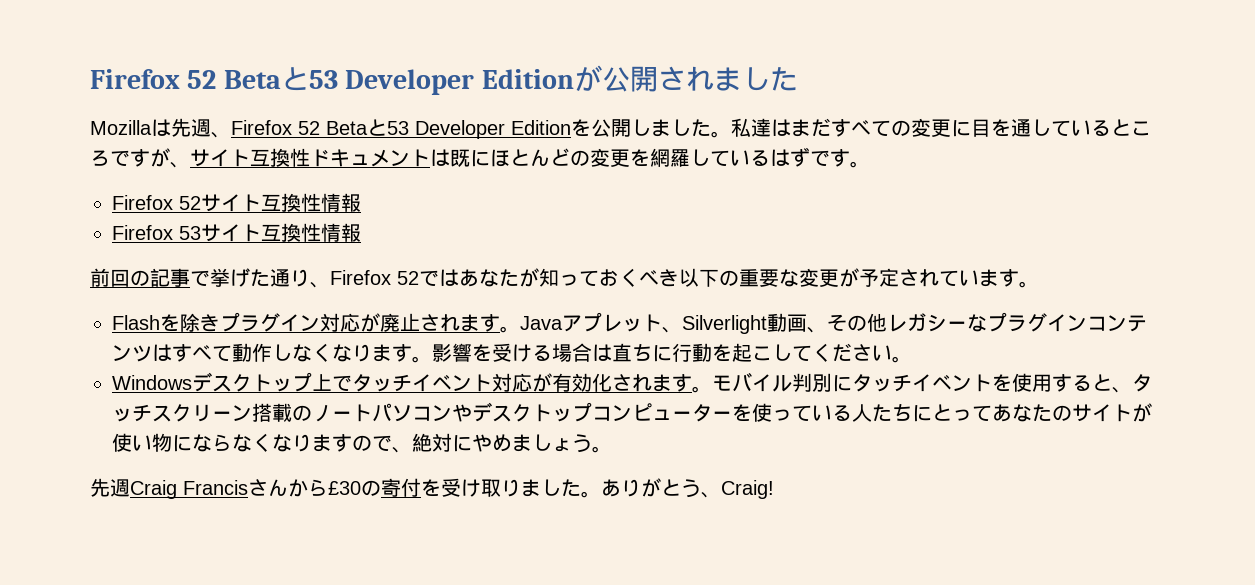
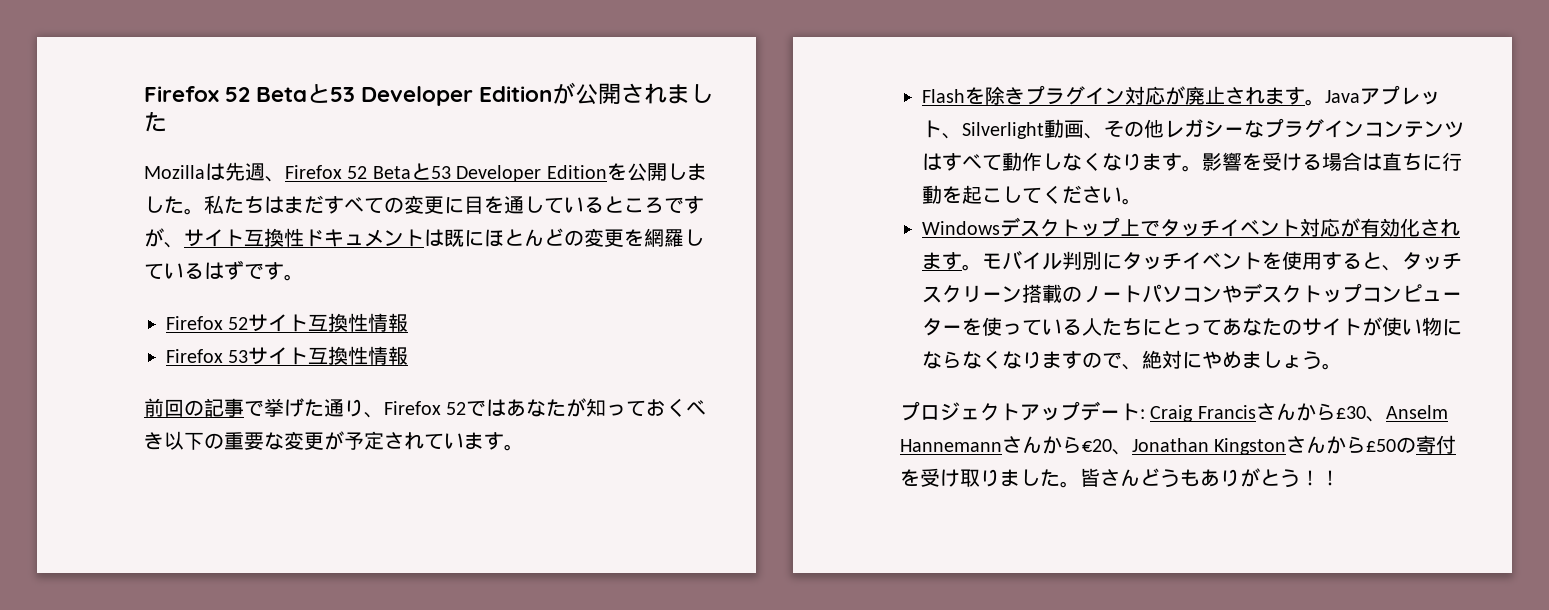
- 私達はまだすべての変更に目を通しているところですが、サイト互換性ドキュメントは既にほとんどの変更を網羅しているはずです。
+ 私たちはまだすべての変更に目を通しているところですが、サイト互換性ドキュメントは既にほとんどの変更を網羅しているはずです。
- 先週Craig Francisさんから£30の寄付を受け取りました。
+ プロジェクトアップデート: Craig Francisさんから£30、Anselm Hannemannさんから€20、Jonathan Kingstonさんから£50の寄付を受け取りました。
- ありがとう、Craig!
+ 皆さんどうもありがとう！！

